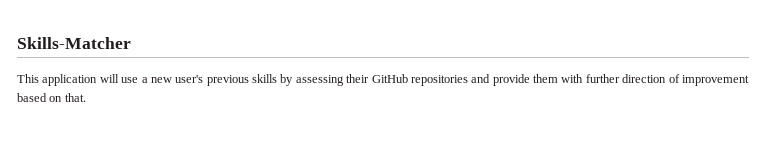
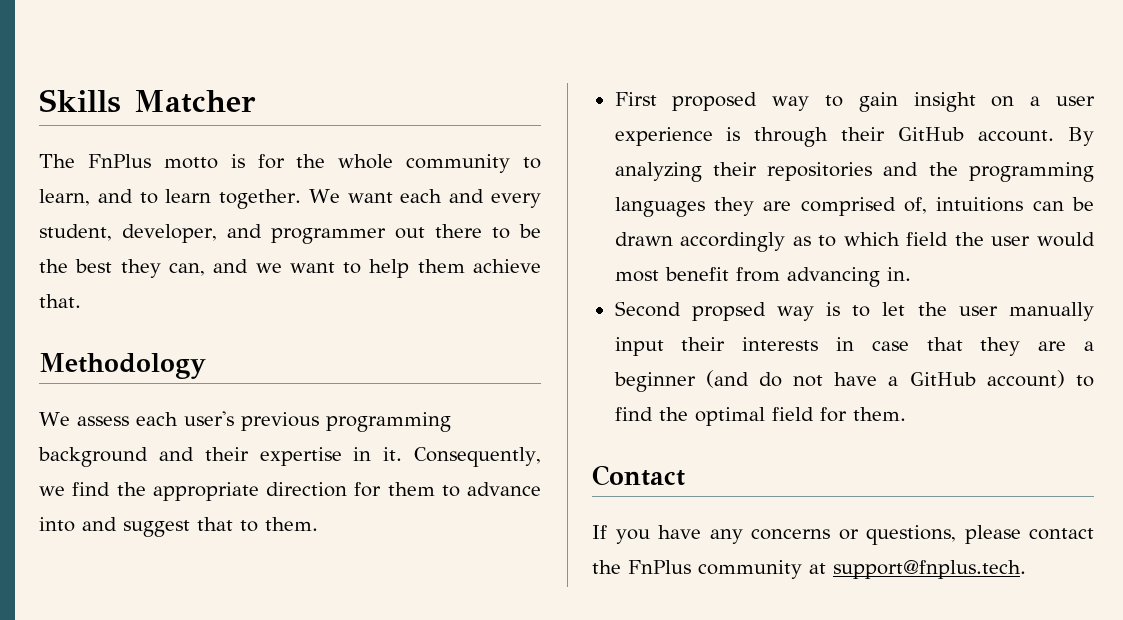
- Skills-Matcher
- This application will use a new user's previous skills by assessing their GitHub repositories and provide them with further direction of improvement based on that.
+ Skills Matcher
+ The FnPlus motto is for the whole community to learn, and to learn together. We want each and every student, developer, and programmer out there to be the best they can, and we want to help them achieve that.
+ Methodology
+ We assess each user's previous programming background and their expertise in it. Consequently, we find the appropriate direction for them to advance into and suggest that to them.
+ First proposed way to gain insight on a user experience is through their GitHub account. By analyzing their repositories and the programming languages they are comprised of, intuitions can be drawn accordingly as to which field the user would most benefit from advancing in.
+ Second propsed way is to let the user manually input their interests in case that they are a beginner (and do not have a GitHub account) to find the optimal field for them.
+ Contact
+ If you have any concerns or questions, please contact the FnPlus community at support@fnplus.tech.

